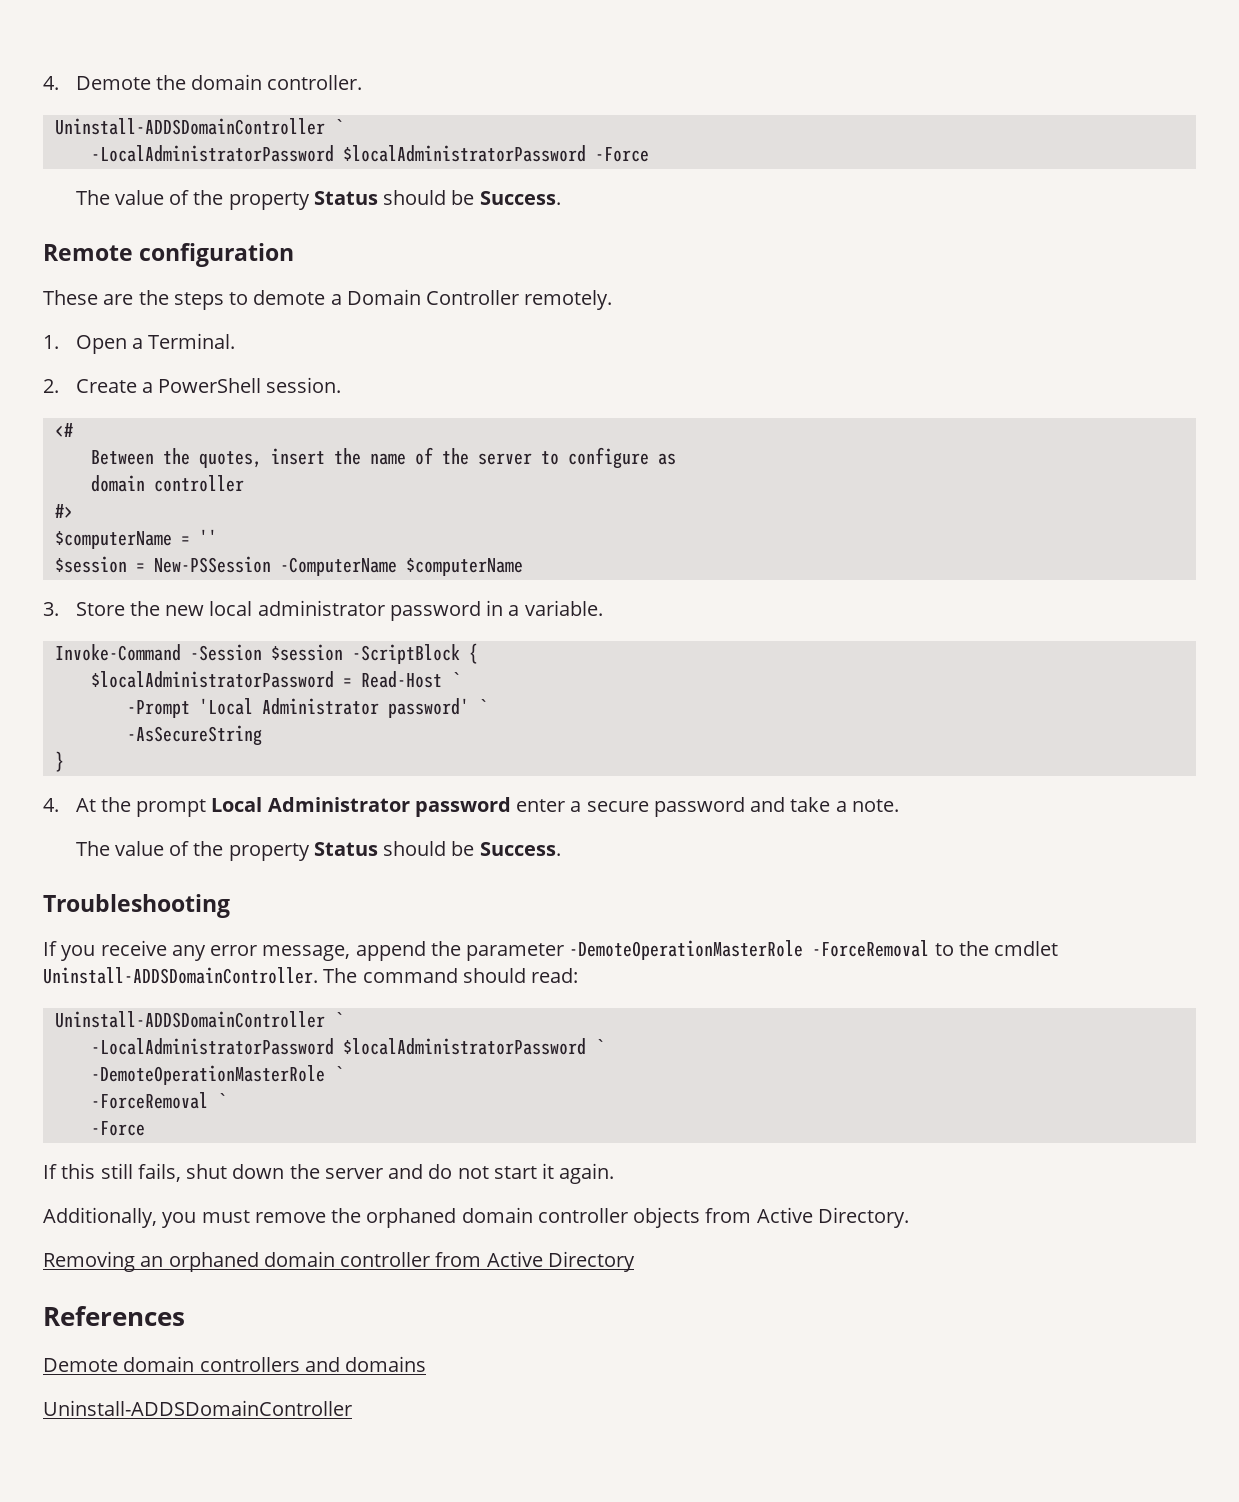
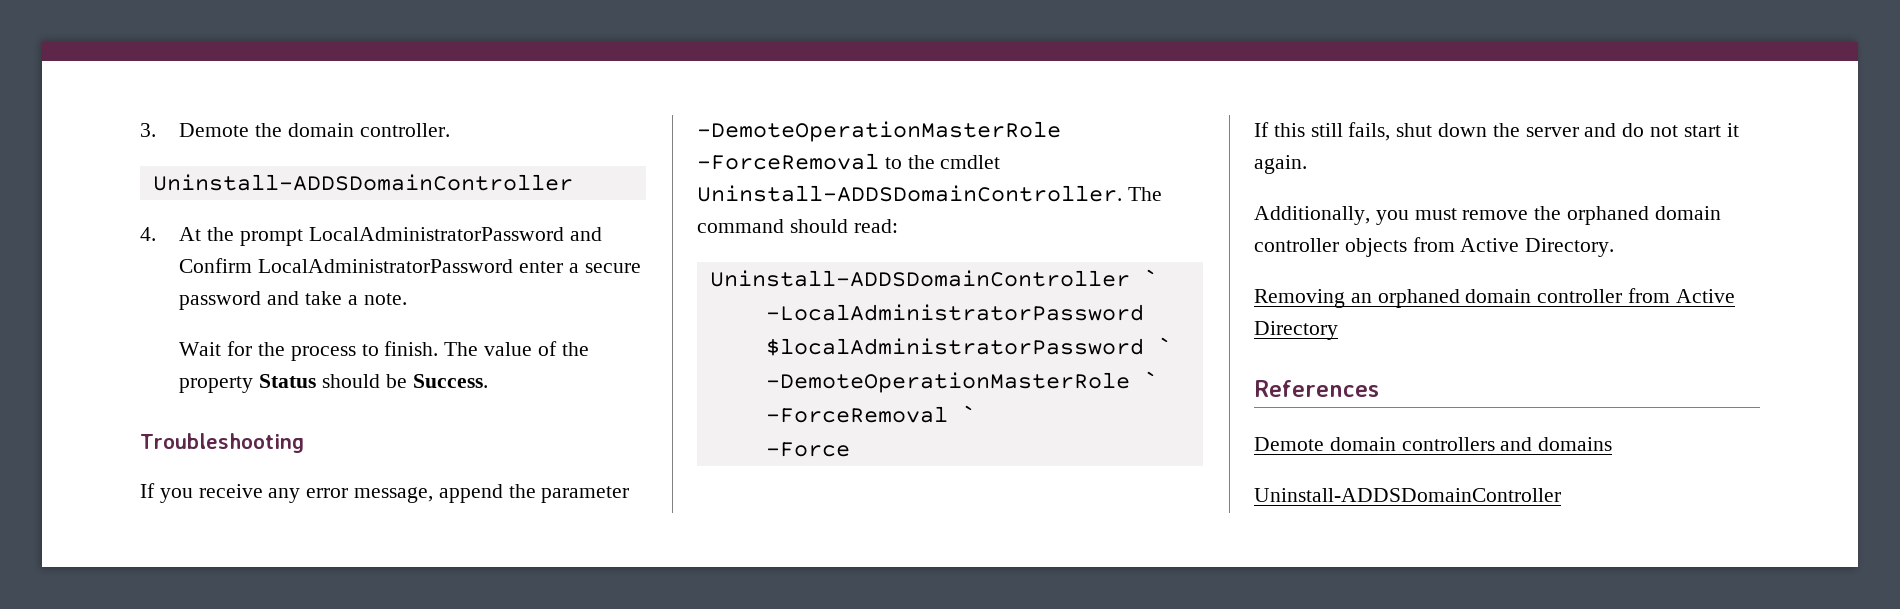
- 4. Demote the domain controller.
- Uninstall-ADDSDomainController `
- -LocalAdministratorPassword $localAdministratorPassword -Force
- The value of the property Status should be Success.
- Remote configuration
- These are the steps to demote a Domain Controller remotely.
- 1. Open a Terminal.
- 2. Create a PowerShell session.
- <#
- Between the quotes, insert the name of the server to configure as
- domain controller
- #>
- $computerName = ''
- $session = New-PSSession -ComputerName $computerName
- 3. Store the new local administrator password in a variable.
- Invoke-Command -Session $session -ScriptBlock {
- $localAdministratorPassword = Read-Host `
- -Prompt 'Local Administrator password' `
- -AsSecureString
- }
+ 3. Demote the domain controller.
+ Uninstall-ADDSDomainController
- 4. At the prompt Local Administrator password enter a secure password and take a note.
+ 4. At the prompt LocalAdministratorPassword and Confirm LocalAdministratorPassword enter a secure password and take a note.
+ Wait for the process to finish.

